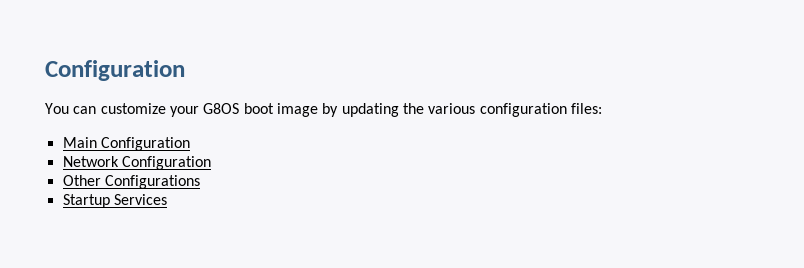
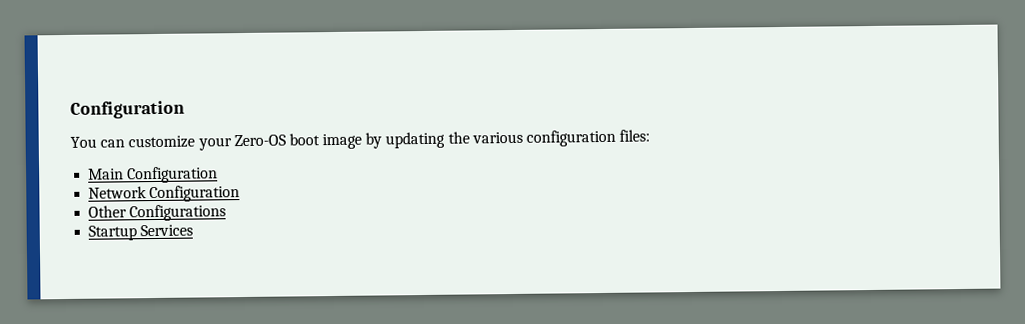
- You can customize your G8OS boot image by updating the various configuration files:
+ You can customize your Zero-OS boot image by updating the various configuration files:

